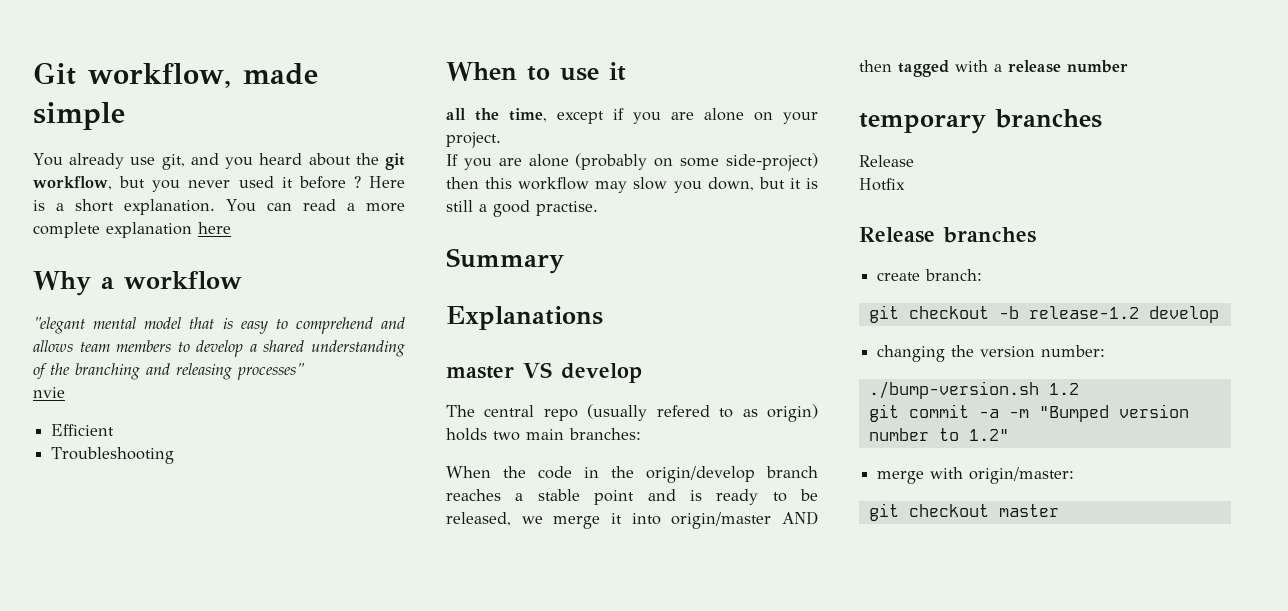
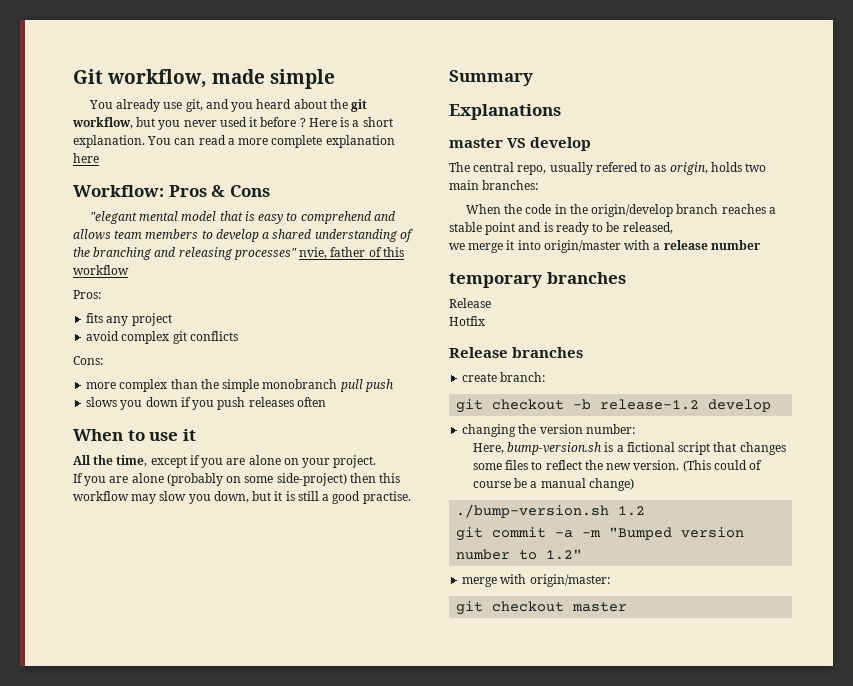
- Why a workflow
+ Workflow: Pros & Cons
- "elegant mental model that is easy to comprehend and allows team members to develop a shared understanding of the branching and releasing processes"
- nvie
- Efficient
- Troubleshooting
+ "elegant mental model that is easy to comprehend and allows team members to develop a shared understanding of the branching and releasing processes" nvie, father of this workflow
+ Pros:
+ fits any project
+ avoid complex git conflicts
+ Cons:
+ more complex than the simple monobranch pull push
+ slows you down if you push releases often
- all the time, except if you are alone on your project.
+ All the time, except if you are alone on your project.
- The central repo (usually refered to as origin) holds two main branches:
+ The central repo, usually refered to as origin, holds two main branches:
- When the code in the origin/develop branch reaches a stable point and is ready to be released, we merge it into origin/master AND then tagged with a release number
+ When the code in the origin/develop branch reaches a stable point and is ready to be released,
+ we merge it into origin/master with a release number
+ Here, bump-version.sh is a fictional script that changes some files to reflect the new version. (This could of course be a manual change)

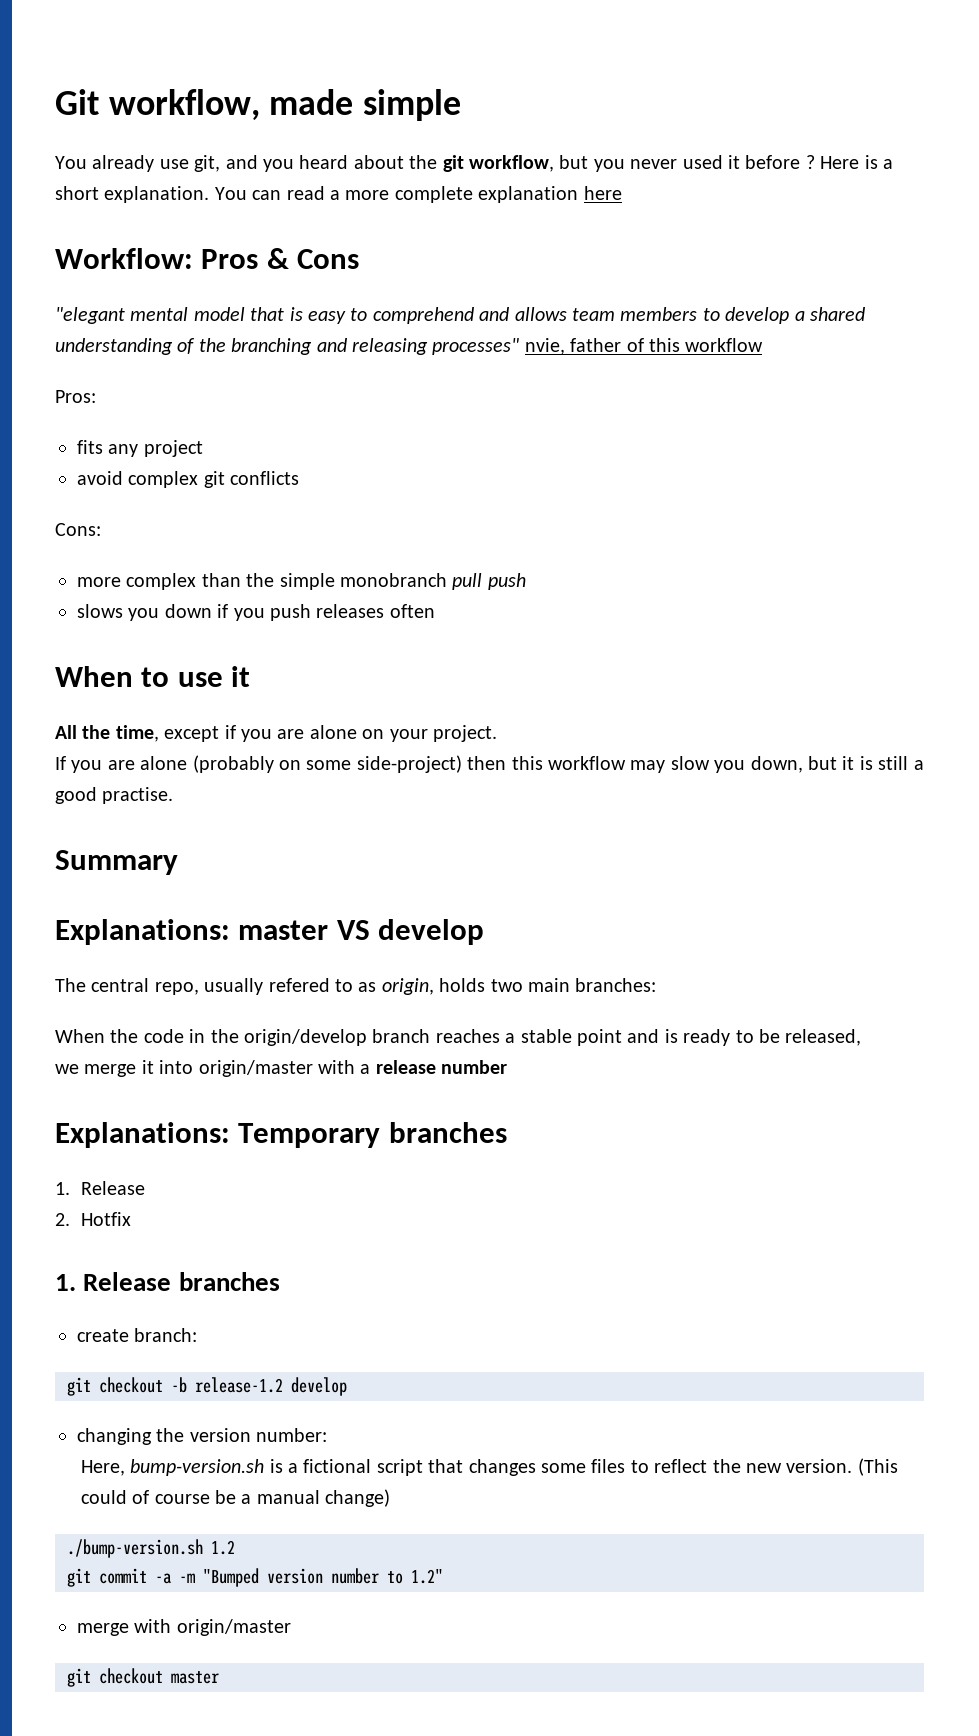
- Explanations
- master VS develop
+ Explanations: master VS develop
- temporary branches
- Release
+ Explanations: Temporary branches
+ 1. Release
- Hotfix
+ 2. Hotfix
- Release branches
+ 1. Release branches
- merge with origin/master:
+ merge with origin/master

